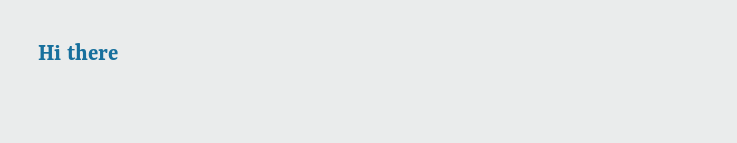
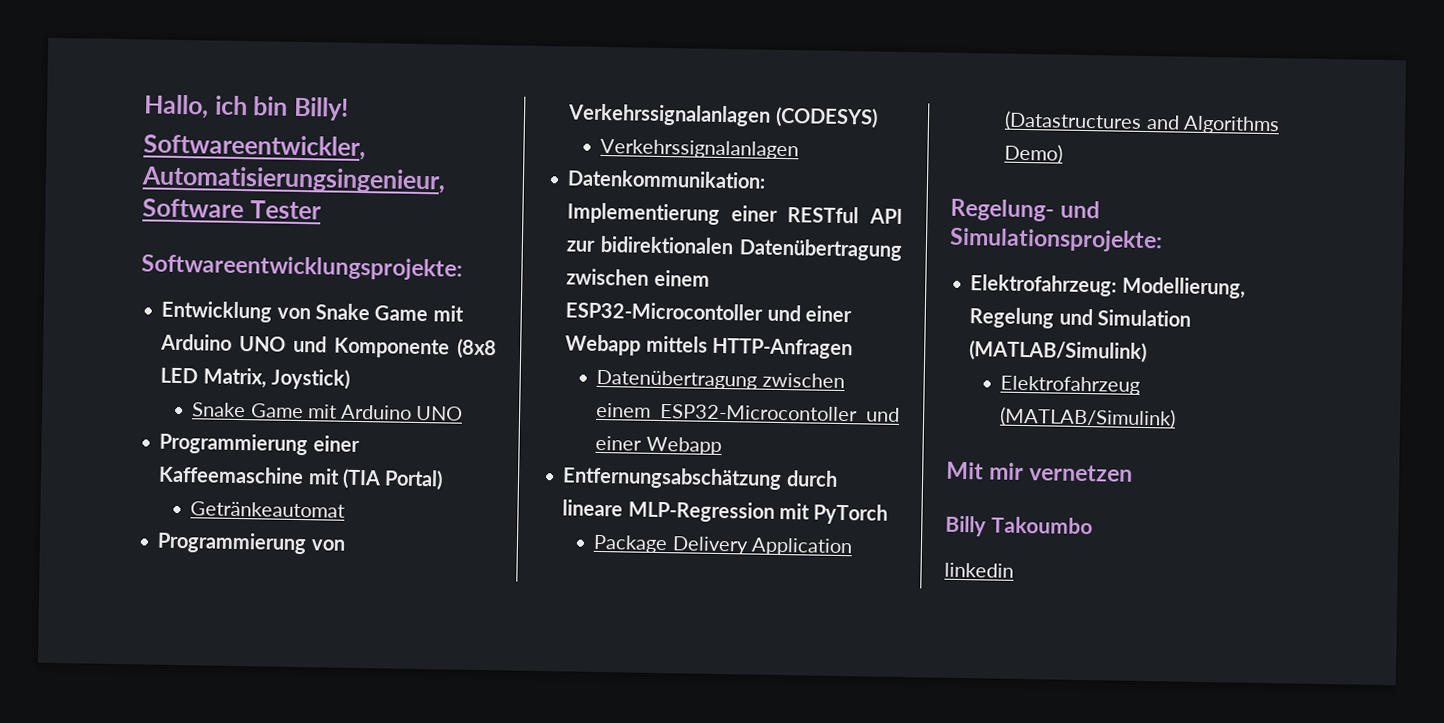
- Hi there
+ Hallo, ich bin Billy!
+ Softwareentwickler, Automatisierungsingenieur, Software Tester
+ Softwareentwicklungsprojekte:
+ Entwicklung von Snake Game mit Arduino UNO und Komponente (8x8 LED Matrix, Joystick)
+ Snake Game mit Arduino UNO
+ Programmierung einer Kaffeemaschine mit (TIA Portal)
+ Getränkeautomat
+ Programmierung von Verkehrssignalanlagen (CODESYS)
+ Verkehrssignalanlagen
+ Datenkommunikation: Implementierung einer RESTful API zur bidirektionalen Datenübertragung zwischen einem ESP32-Microcontoller und einer Webapp mittels HTTP-Anfragen
+ Datenübertragung zwischen einem ESP32-Microcontoller und einer Webapp
+ Entfernungsabschätzung durch lineare MLP-Regression mit PyTorch
+ Package Delivery Application (Datastructures and Algorithms Demo)
+ Regelung- und Simulationsprojekte:
+ Elektrofahrzeug: Modellierung, Regelung und Simulation (MATLAB/Simulink)
+ Elektrofahrzeug (MATLAB/Simulink)
+ Mit mir vernetzen
+ Billy Takoumbo
+ linkedin

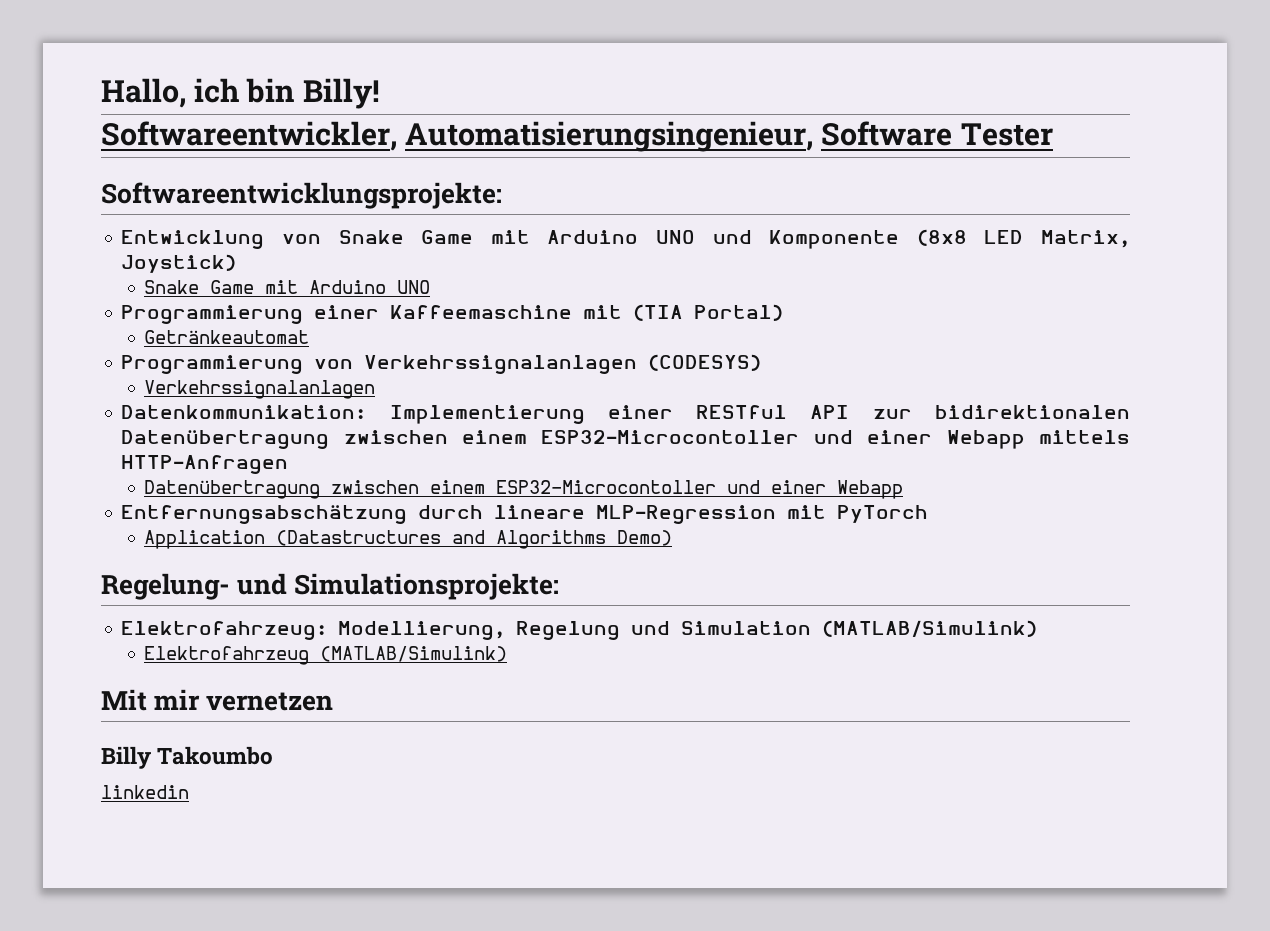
- Package Delivery Application (Datastructures and Algorithms Demo)
+ Application (Datastructures and Algorithms Demo)

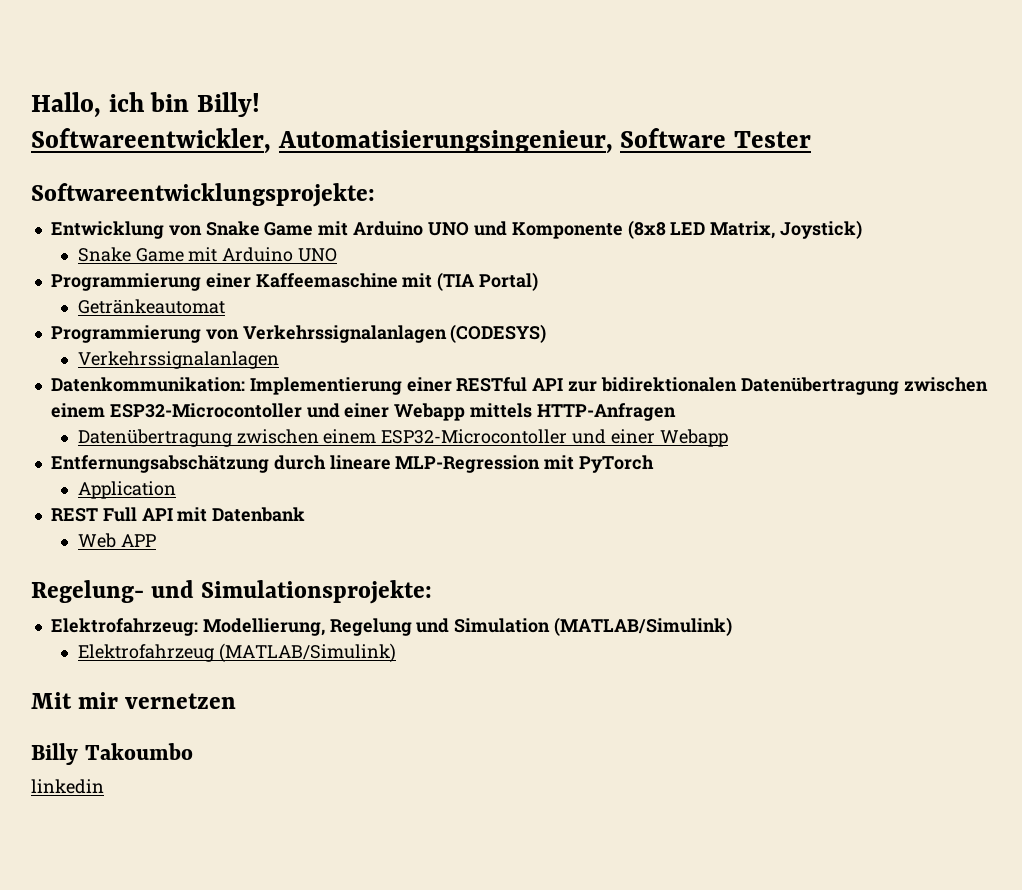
- Application (Datastructures and Algorithms Demo)
+ Application
+ REST Full API mit Datenbank
+ Web APP

